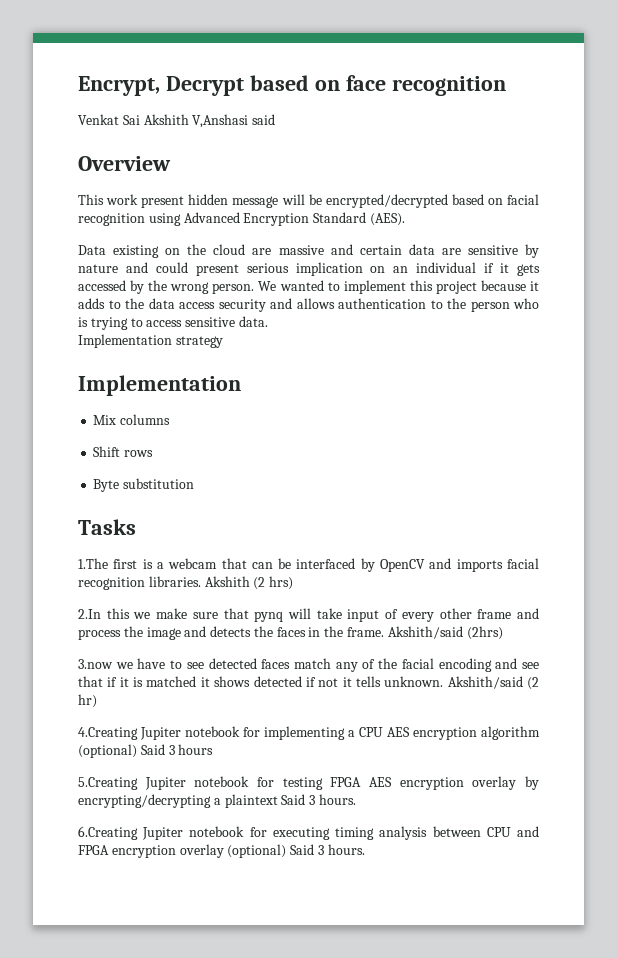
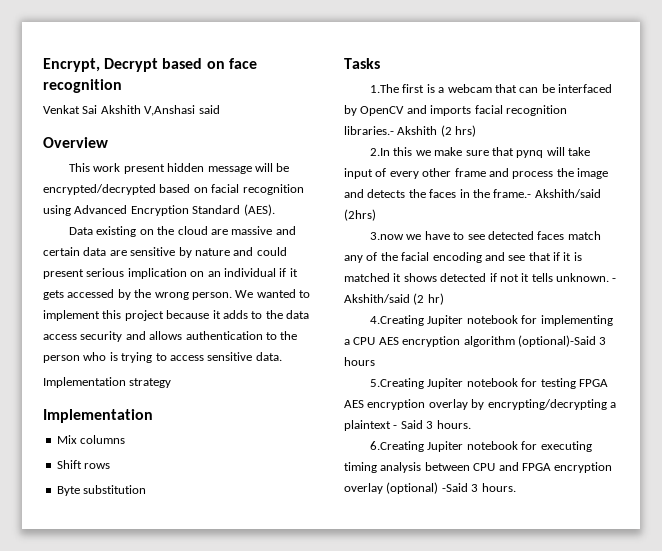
- 1.The first is a webcam that can be interfaced by OpenCV and imports facial recognition libraries. Akshith (2 hrs)
+ 1.The first is a webcam that can be interfaced by OpenCV and imports facial recognition libraries.- Akshith (2 hrs)
- 2.In this we make sure that pynq will take input of every other frame and process the image and detects the faces in the frame. Akshith/said (2hrs)
+ 2.In this we make sure that pynq will take input of every other frame and process the image and detects the faces in the frame.- Akshith/said (2hrs)
- Akshith/said (2 hr)
+ - Akshith/said (2 hr)
- 4.Creating Jupiter notebook for implementing a CPU AES encryption algorithm (optional) Said 3 hours
+ 4.Creating Jupiter notebook for implementing a CPU AES encryption algorithm (optional)-Said 3 hours
- 5.Creating Jupiter notebook for testing FPGA AES encryption overlay by encrypting/decrypting a plaintext Said 3 hours.
+ 5.Creating Jupiter notebook for testing FPGA AES encryption overlay by encrypting/decrypting a plaintext - Said 3 hours.
- 6.Creating Jupiter notebook for executing timing analysis between CPU and FPGA encryption overlay (optional) Said 3 hours.
+ 6.Creating Jupiter notebook for executing timing analysis between CPU and FPGA encryption overlay (optional) -Said 3 hours.

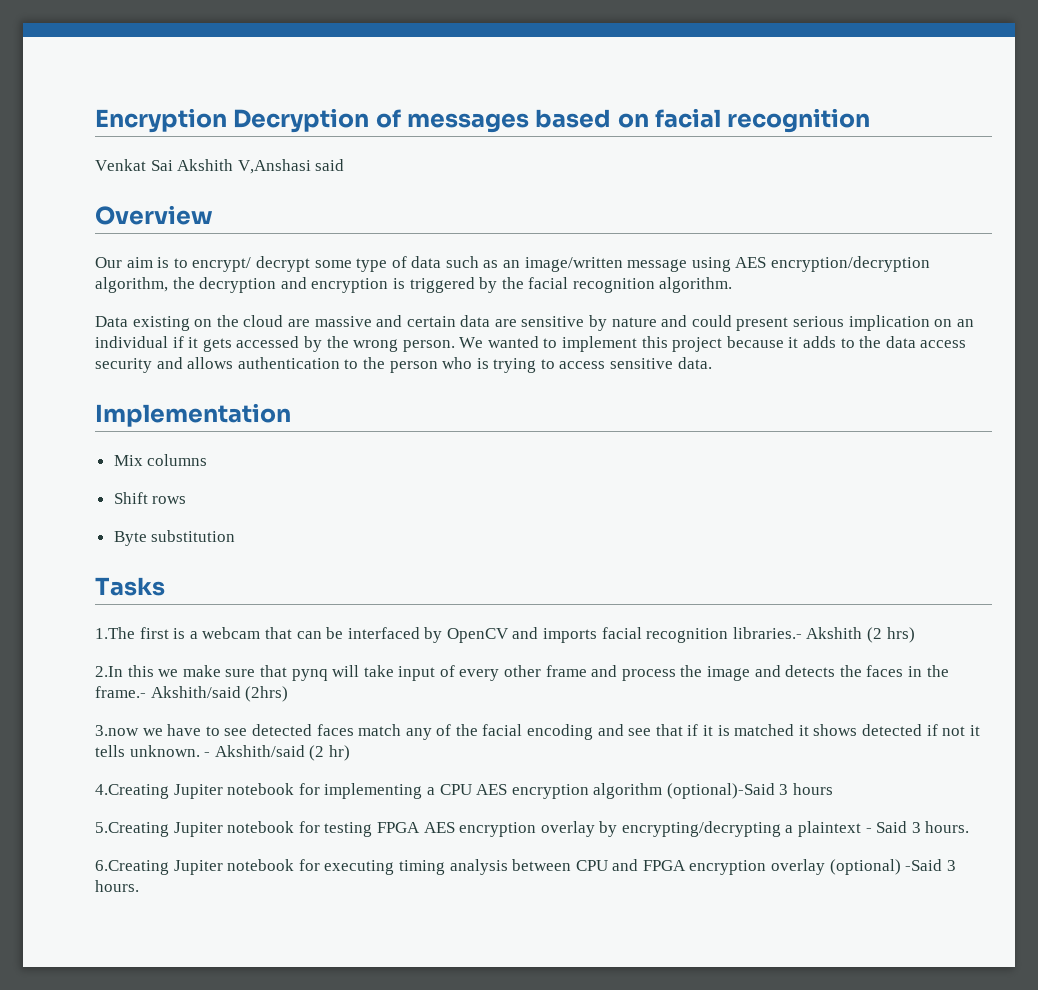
- Encrypt, Decrypt based on face recognition
+ Encryption Decryption of messages based on facial recognition
- This work present hidden message will be encrypted/decrypted based on facial recognition using Advanced Encryption Standard (AES).
+ Our aim is to encrypt/ decrypt some type of data such as an image/written message using AES encryption/decryption algorithm, the decryption and encryption is triggered by the facial recognition algorithm.
- Implementation strategy

